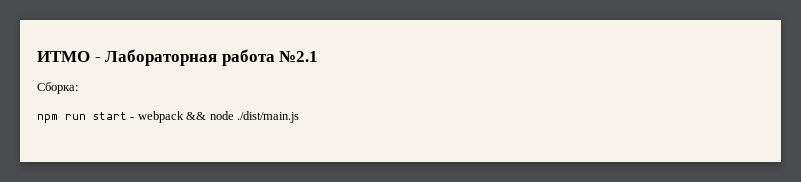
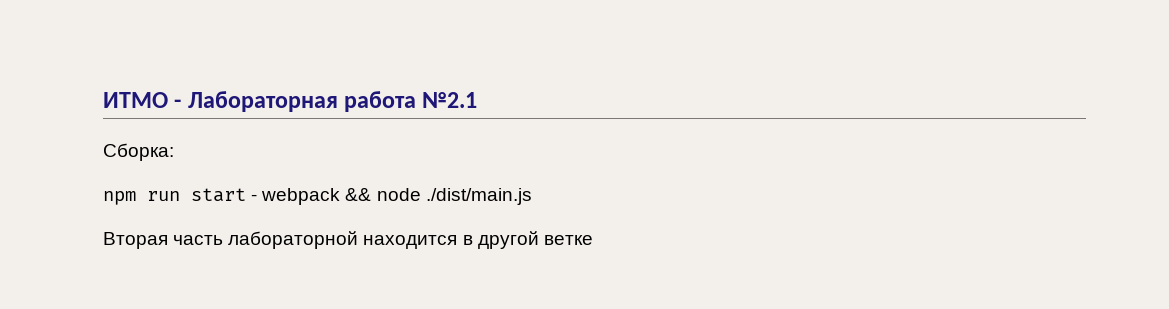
+ Вторая часть лабораторной находится в другой ветке

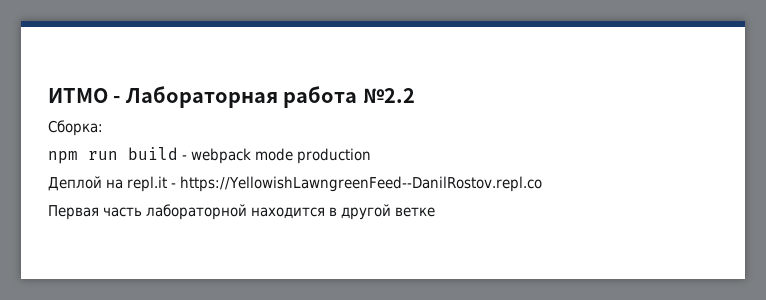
- ИТМО - Лабораторная работа №2.1
+ ИТМО - Лабораторная работа №2.2
- npm run start - webpack && node ./dist/main.js
- Вторая часть лабораторной находится в другой ветке
+ npm run build - webpack mode production
+ Деплой на repl.it - https://YellowishLawngreenFeed--DanilRostov.repl.co
+ Первая часть лабораторной находится в другой ветке

